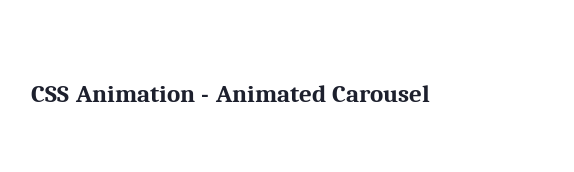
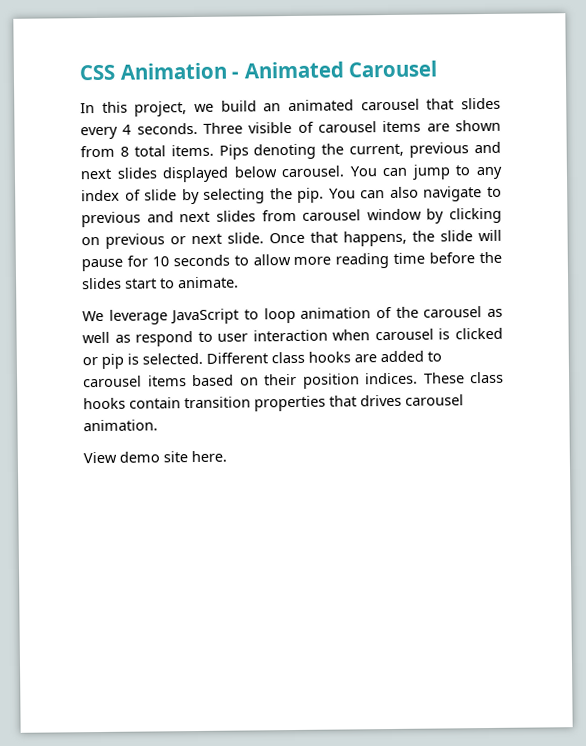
+ In this project, we build an animated carousel that slides every 4 seconds. Three visible of carousel items are shown from 8 total items. Pips denoting the current, previous and next slides displayed below carousel. You can jump to any index of slide by selecting the pip. You can also navigate to previous and next slides from carousel window by clicking on previous or next slide. Once that happens, the slide will pause for 10 seconds to allow more reading time before the slides start to animate.
+ We leverage JavaScript to loop animation of the carousel as well as respond to user interaction when carousel is clicked or pip is selected. Different class hooks are added to carousel items based on their position indices. These class hooks contain transition properties that drives carousel animation.
+ View demo site here.

